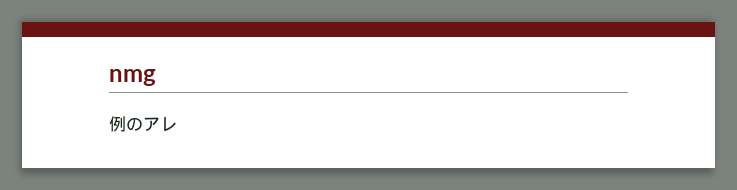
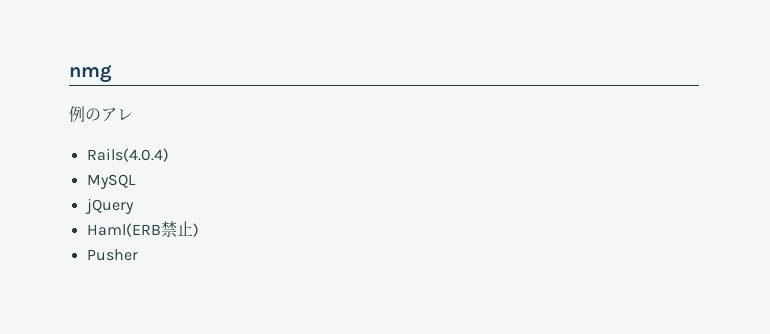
+ Rails(4.0.4)
+ MySQL
+ jQuery
+ Haml(ERB禁止)
+ Pusher

